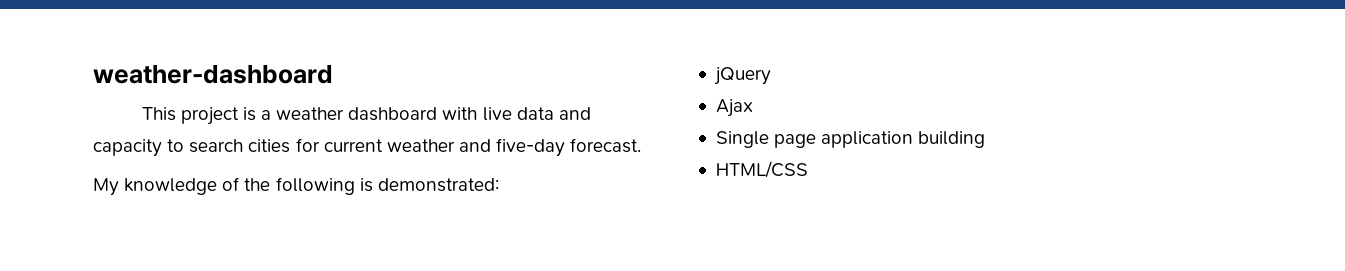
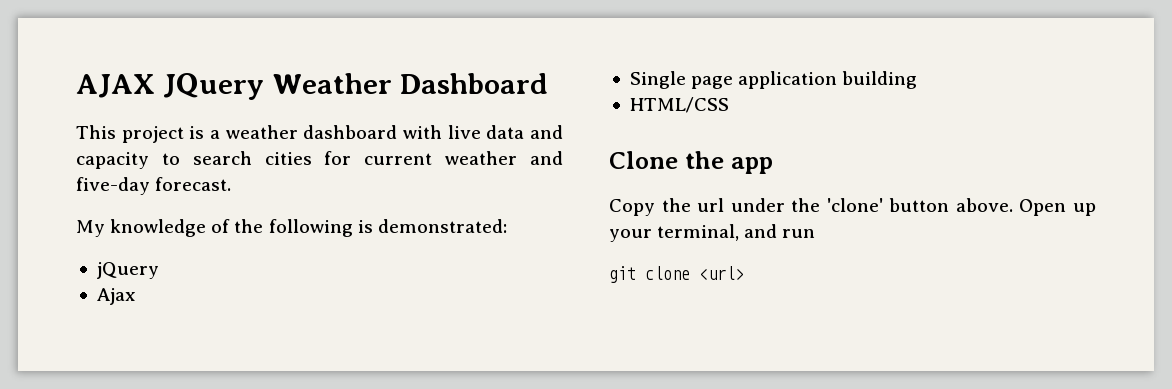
- weather-dashboard
+ AJAX JQuery Weather Dashboard
+ Clone the app
+ Copy the url under the 'clone' button above. Open up your terminal, and run
+ git clone <url>

